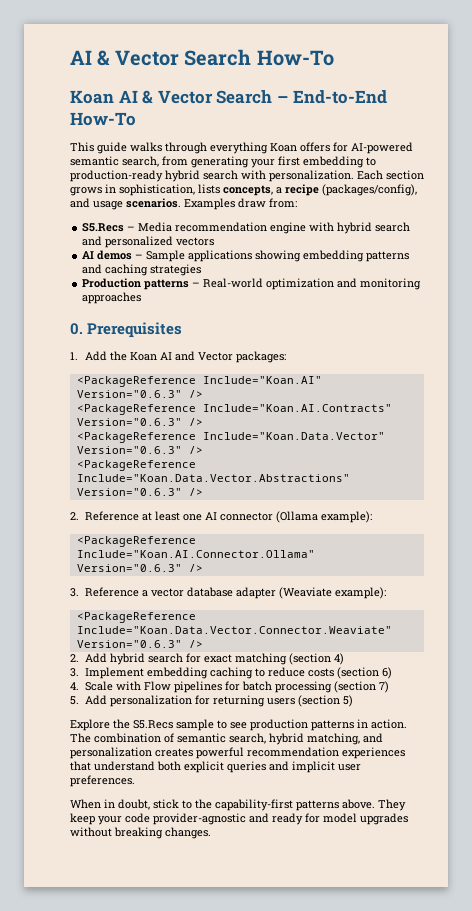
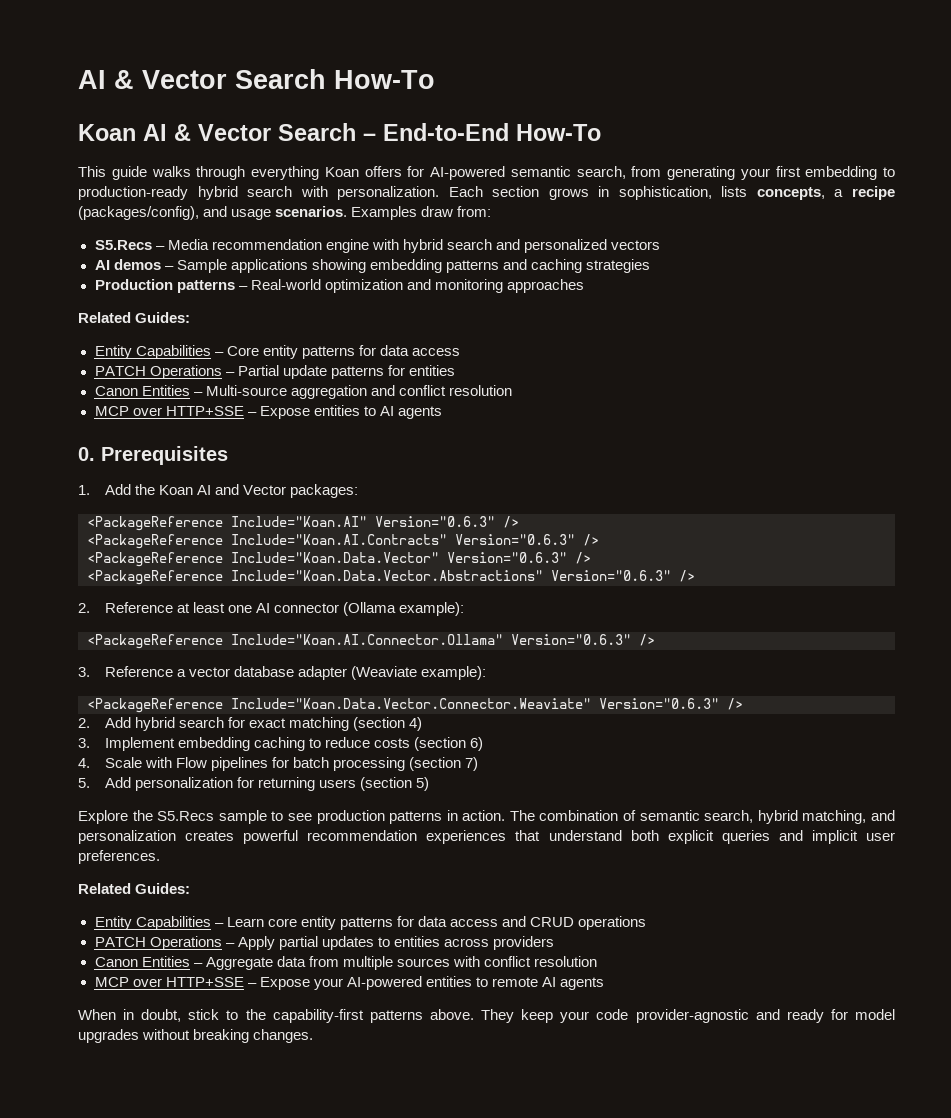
  Production patterns – Real-world optimization and monitoring approaches
+ Related Guides:
+ Entity Capabilities – Core entity patterns for data access
+ PATCH Operations – Partial update patterns for entities
+ Canon Entities – Multi-source aggregation and conflict resolution
+ MCP over HTTP+SSE – Expose entities to AI agents
  The combination of semantic search, hybrid matching, and personalization creates powerful recommendation experiences that understand both explicit queries and implicit user preferences.
+ Related Guides:
+ Entity Capabilities – Learn core entity patterns for data access and CRUD operations
+ PATCH Operations – Apply partial updates to entities across providers
+ Canon Entities – Aggregate data from multiple sources with conflict resolution
+ MCP over HTTP+SSE – Expose your AI-powered entities to remote AI agents

